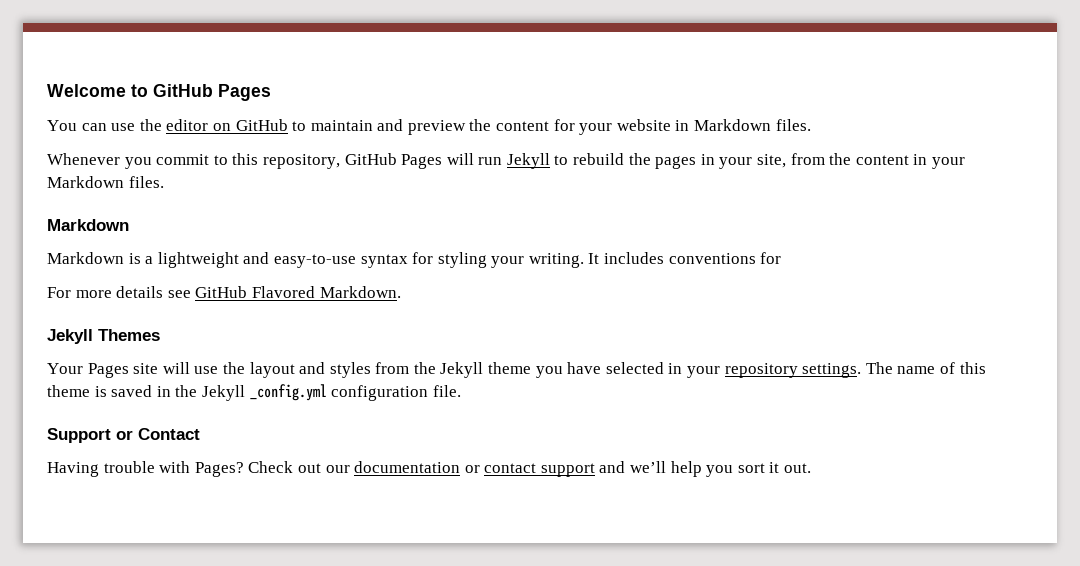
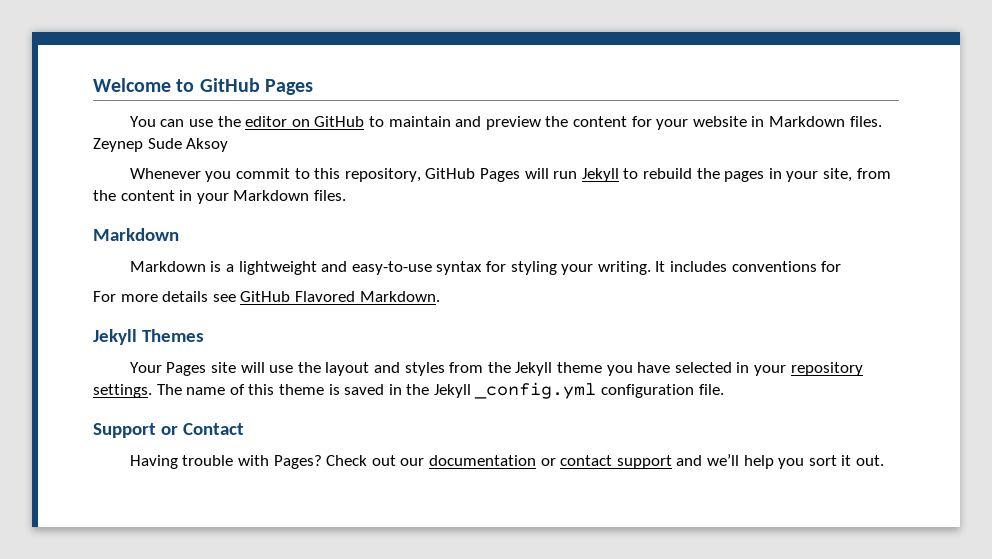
+ Zeynep Sude Aksoy

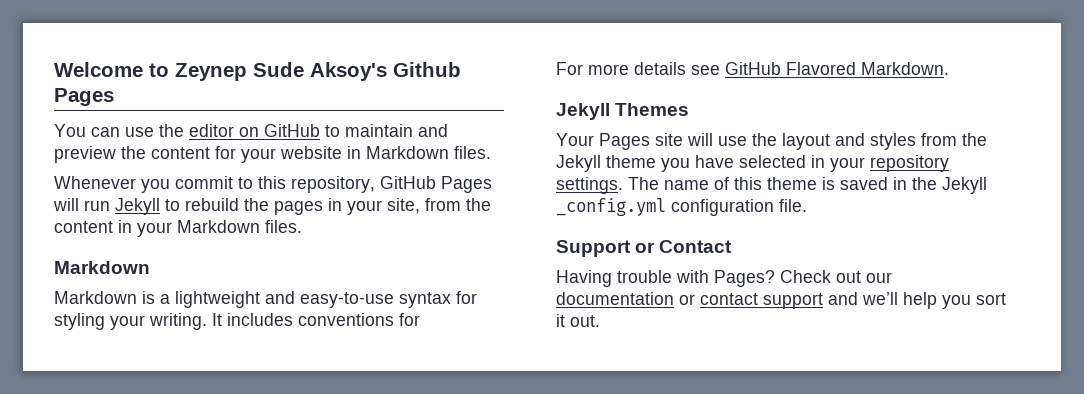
- Welcome to GitHub Pages
+ Welcome to Zeynep Sude Aksoy's Github Pages
- Zeynep Sude Aksoy

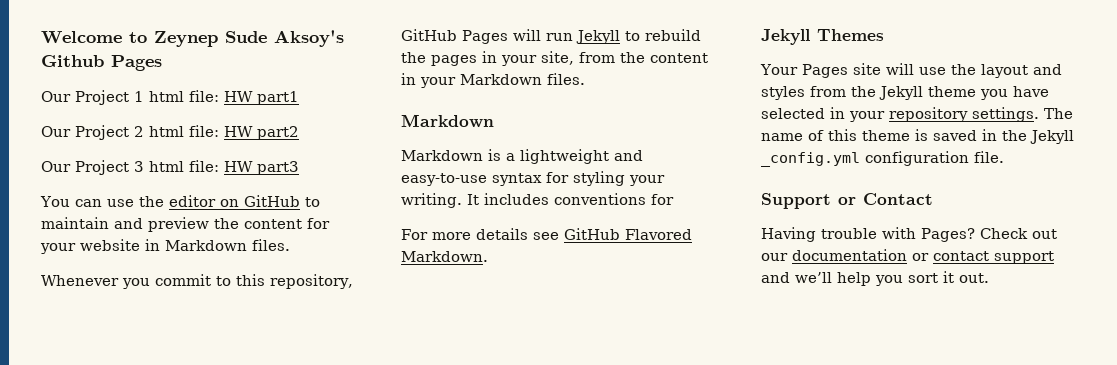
+ Our Project 1 html file: HW part1
+ Our Project 2 html file: HW part2
+ Our Project 3 html file: HW part3

